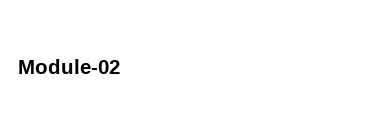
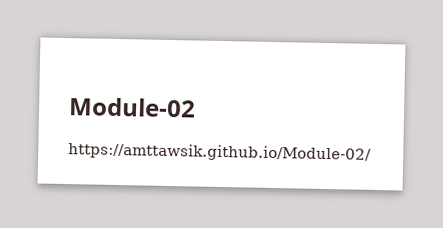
+ https://amttawsik.github.io/Module-02/

